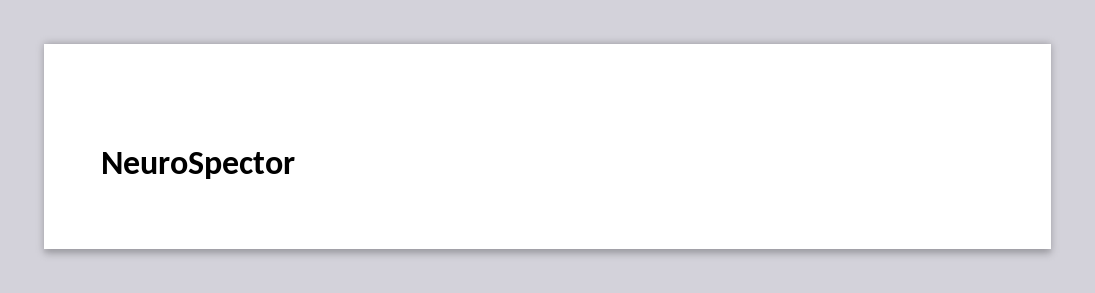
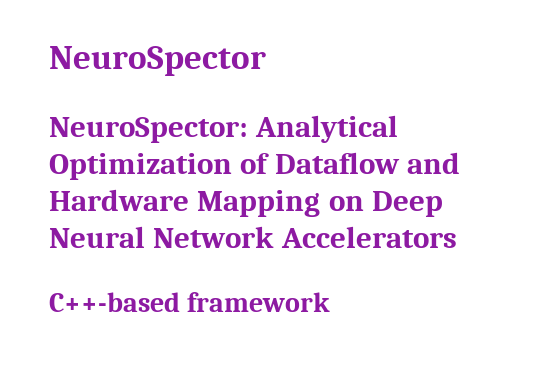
+ NeuroSpector: Analytical Optimization of Dataflow and Hardware Mapping on Deep Neural Network Accelerators
+ C++-based framework

